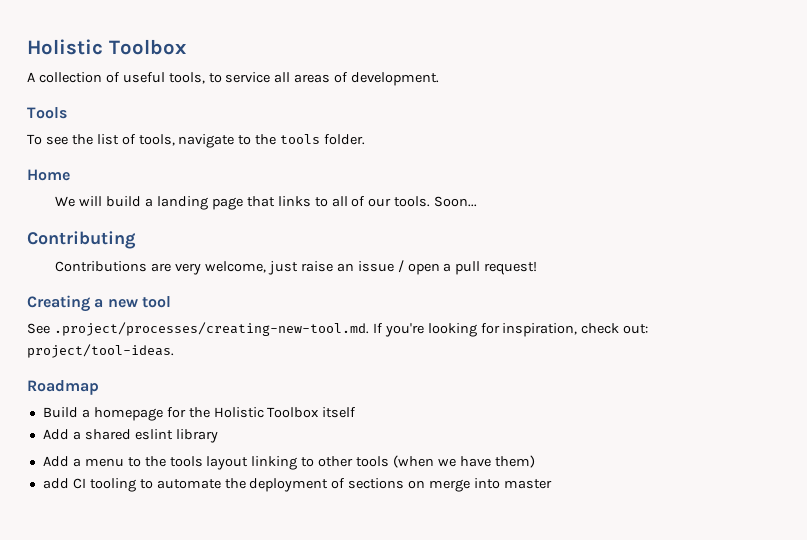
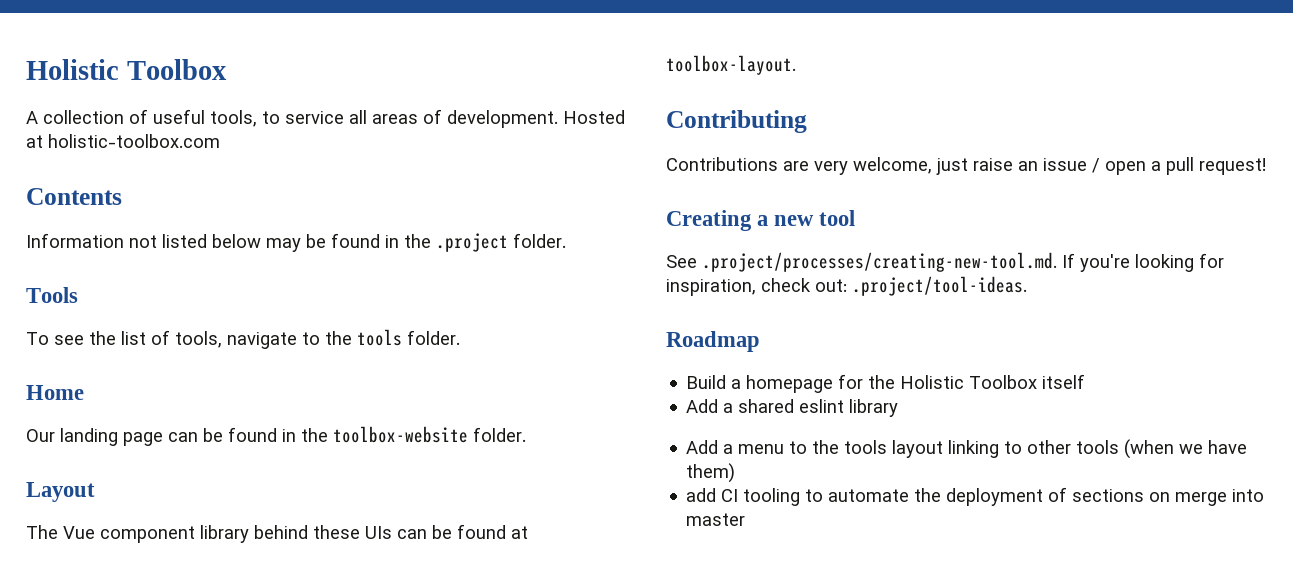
+ Hosted at holistic-toolbox.com
+ Contents
+ Information not listed below may be found in the .project folder.
- We will build a landing page that links to all of our tools. Soon...
+ Our landing page can be found in the toolbox-website folder.
+ Layout
+ The Vue component library behind these UIs can be found at toolbox-layout.
- See .project/processes/creating-new-tool.md. If you're looking for inspiration, check out: project/tool-ideas.
+ See .project/processes/creating-new-tool.md. If you're looking for inspiration, check out: .project/tool-ideas.

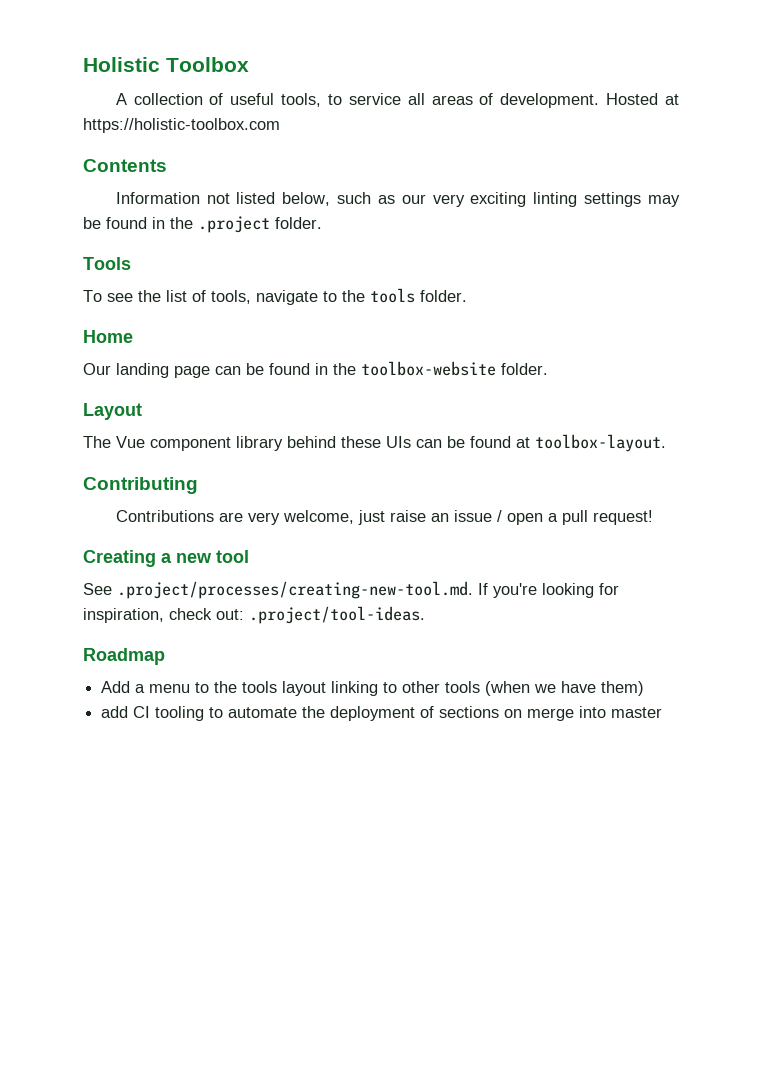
- Hosted at holistic-toolbox.com
+ Hosted at https://holistic-toolbox.com
- Information not listed below may be found in the .project folder.
+ Information not listed below, such as our very exciting linting settings may be found in the .project folder.
- Build a homepage for the Holistic Toolbox itself
- Add a shared eslint library

